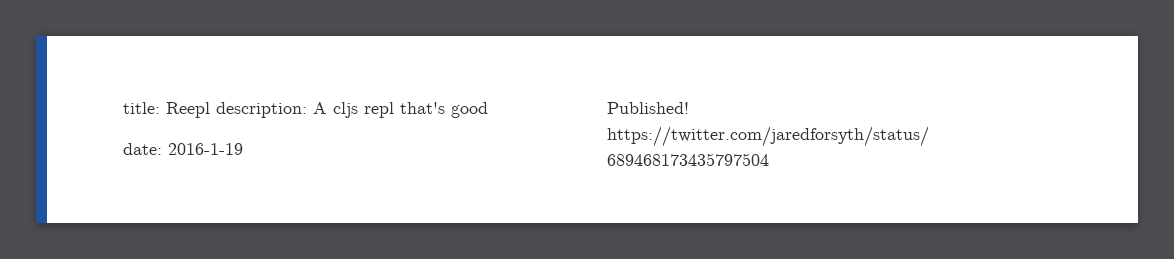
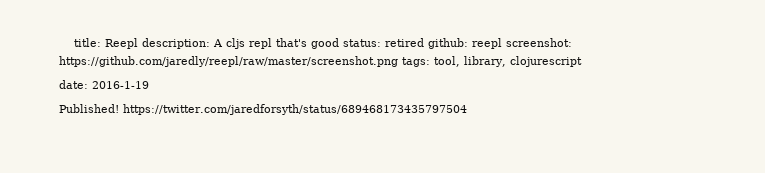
- title: Reepl description: A cljs repl that's good
+ title: Reepl description: A cljs repl that's good status: retired github: reepl screenshot: https://github.com/jaredly/reepl/raw/master/screenshot.png tags: tool, library, clojurescript

